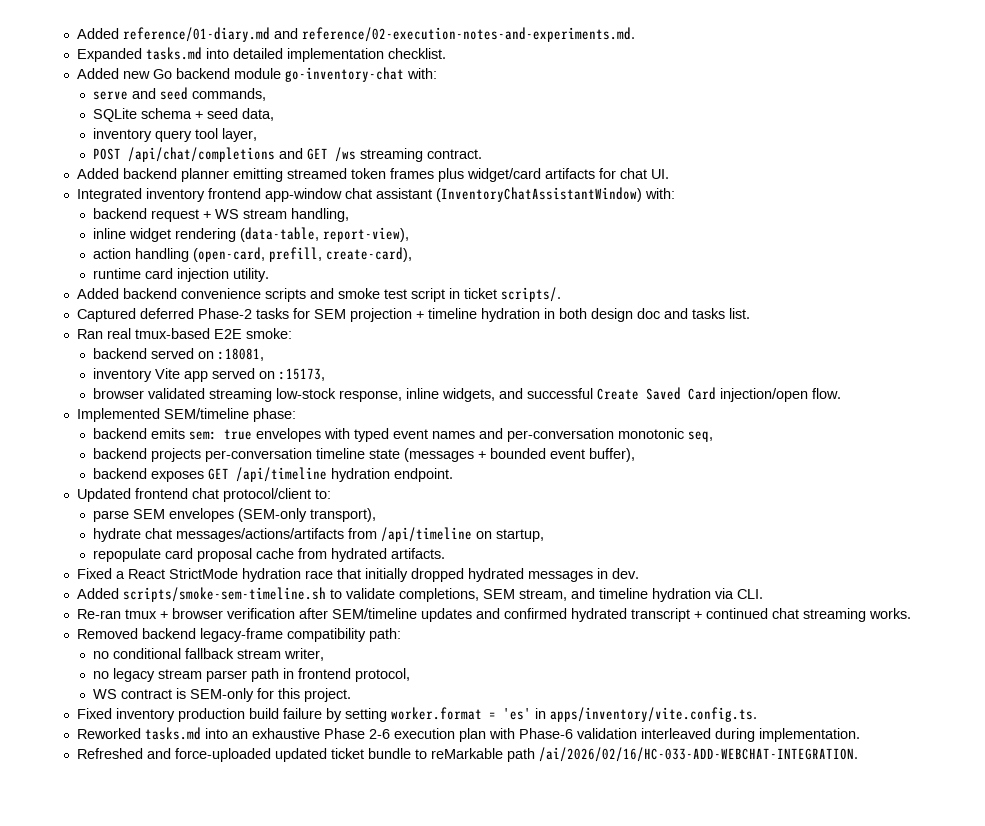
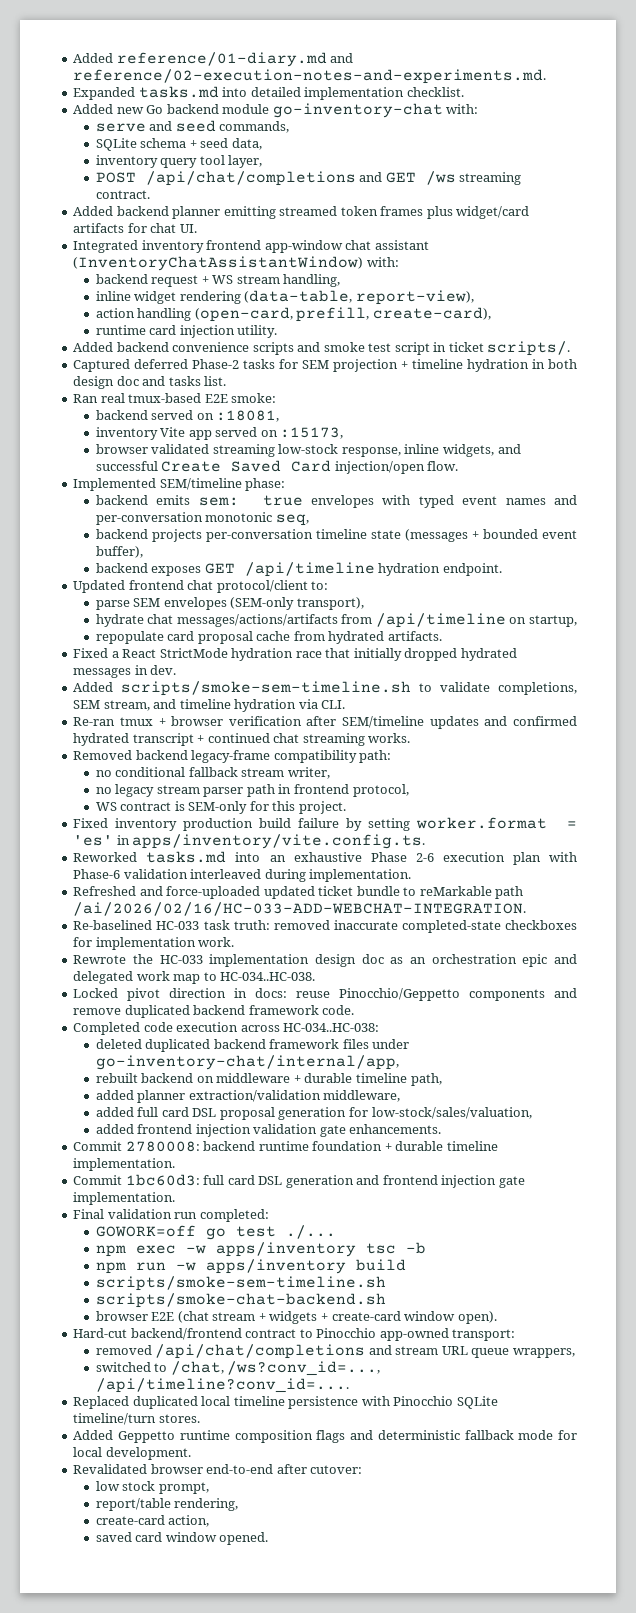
+ Re-baselined HC-033 task truth: removed inaccurate completed-state checkboxes for implementation work.
+ Rewrote the HC-033 implementation design doc as an orchestration epic and delegated work map to HC-034..HC-038.
+ Locked pivot direction in docs: reuse Pinocchio/Geppetto components and remove duplicated backend framework code.
+ Completed code execution across HC-034..HC-038:
+ deleted duplicated backend framework files under go-inventory-chat/internal/app,
+ rebuilt backend on middleware + durable timeline path,
+ added planner extraction/validation middleware,
+ added full card DSL proposal generation for low-stock/sales/valuation,
+ added frontend injection validation gate enhancements.
+ Commit 2780008: backend runtime foundation + durable timeline implementation.
+ Commit 1bc60d3: full card DSL generation and frontend injection gate implementation.
+ Final validation run completed:
+ GOWORK=off go test ./...
+ npm exec -w apps/inventory tsc -b
+ npm run -w apps/inventory build
+ scripts/smoke-sem-timeline.sh
+ scripts/smoke-chat-backend.sh
+ browser E2E (chat stream + widgets + create-card window open).
+ Hard-cut backend/frontend contract to Pinocchio app-owned transport:
+ removed /api/chat/completions and stream URL queue wrappers,
+ switched to /chat, /ws?conv_id=..., /api/timeline?conv_id=....
+ Replaced duplicated local timeline persistence with Pinocchio SQLite timeline/turn stores.
+ Added Geppetto runtime composition flags and deterministic fallback mode for local development.
+ Revalidated browser end-to-end after cutover:
+ low stock prompt,
+ report/table rendering,
+ create-card action,
+ saved card window opened.

